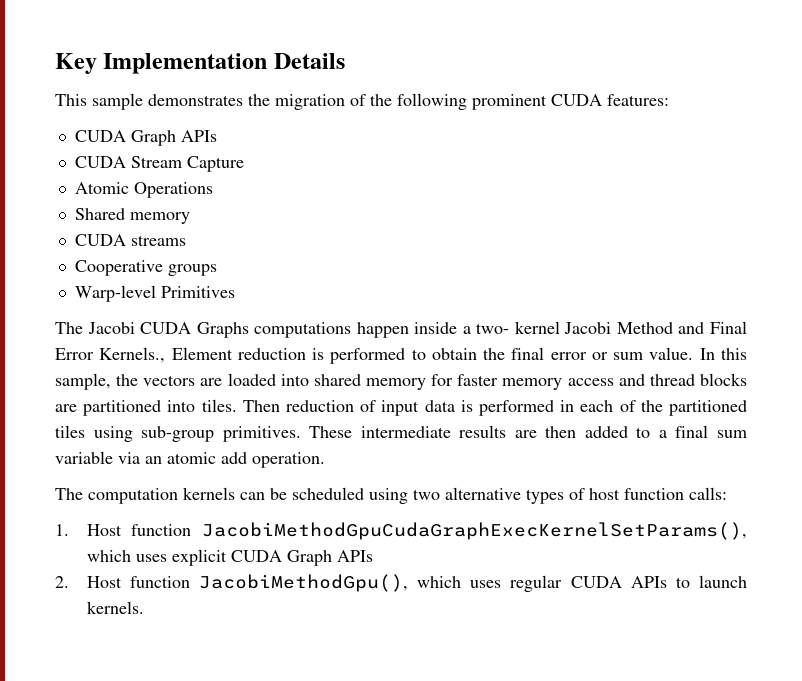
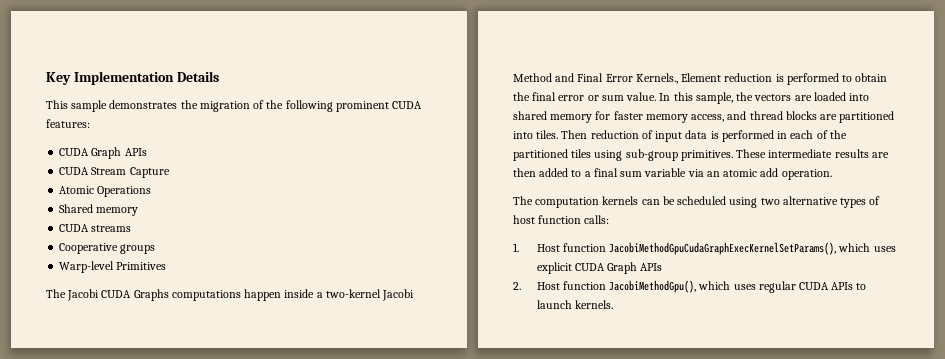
- The Jacobi CUDA Graphs computations happen inside a two- kernel Jacobi Method and Final Error Kernels., Element reduction is performed to obtain the final error or sum value.
+ The Jacobi CUDA Graphs computations happen inside a two-kernel Jacobi Method and Final Error Kernels., Element reduction is performed to obtain the final error or sum value.
- In this sample, the vectors are loaded into shared memory for faster memory access and thread blocks are partitioned into tiles.
+ In this sample, the vectors are loaded into shared memory for faster memory access, and thread blocks are partitioned into tiles.

